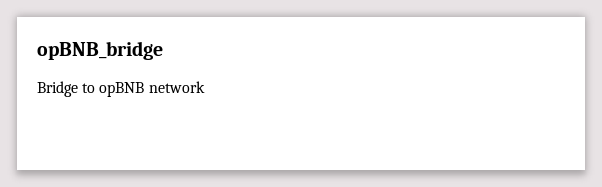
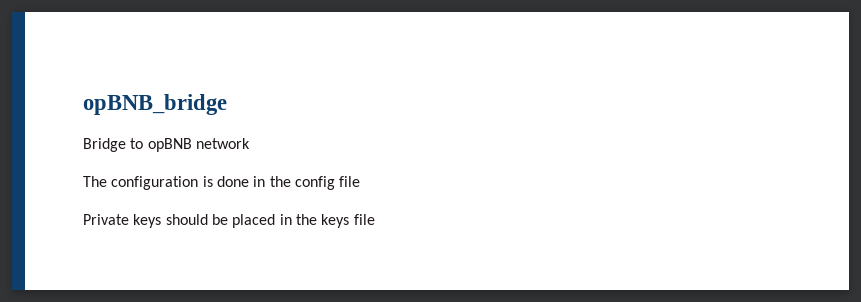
+ The configuration is done in the config file
+ Private keys should be placed in the keys file

